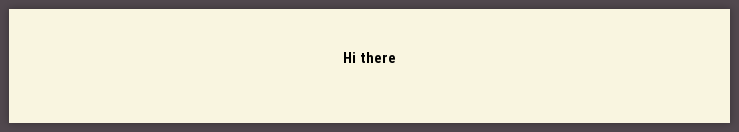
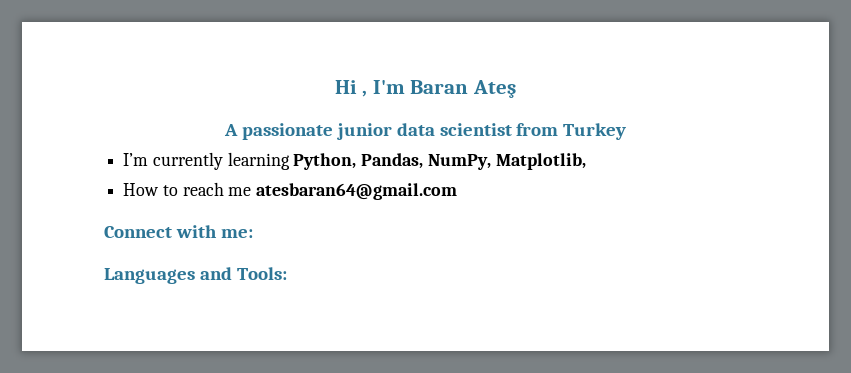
- Hi there
+ Hi , I'm Baran Ateş
+ A passionate junior data scientist from Turkey
+ I’m currently learning Python, Pandas, NumPy, Matplotlib,
+ How to reach me atesbaran64@gmail.com
+ Connect with me:
+ Languages and Tools:

